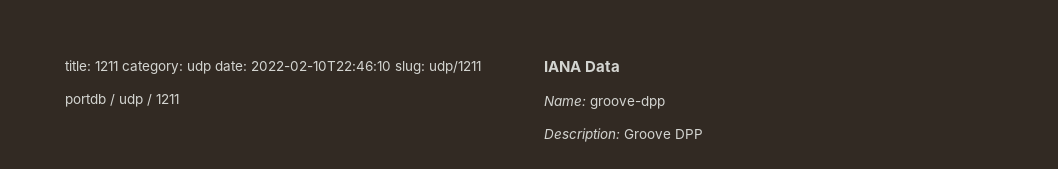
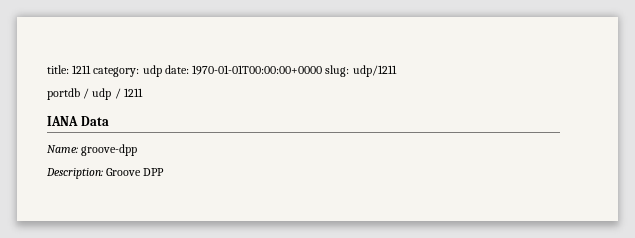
- title: 1211 category: udp date: 2022-02-10T22:46:10 slug: udp/1211
+ title: 1211 category: udp date: 1970-01-01T00:00:00+0000 slug: udp/1211

